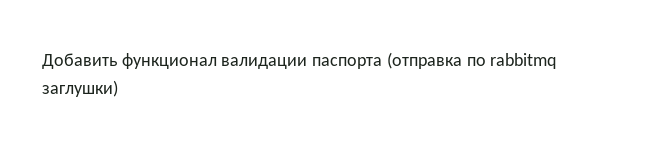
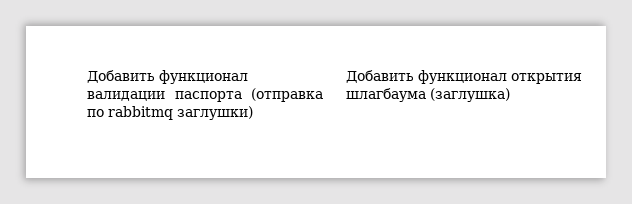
- Добавить функционал валидации паспорта (отправка по rabbitmq заглушки)
+ Добавить функционал валидации паспорта (отправка по rabbitmq заглушки) Добавить функционал открытия шлагбаума (заглушка)

